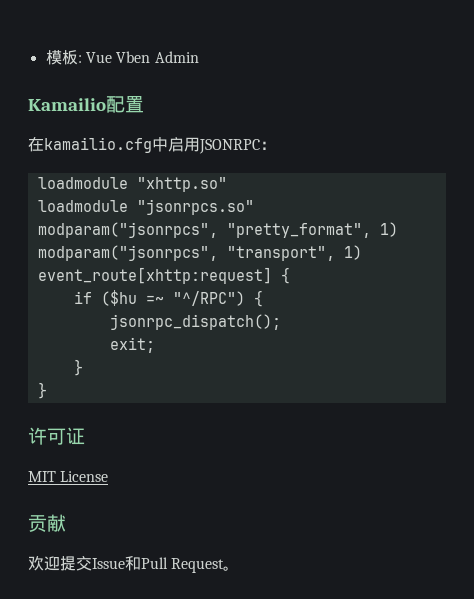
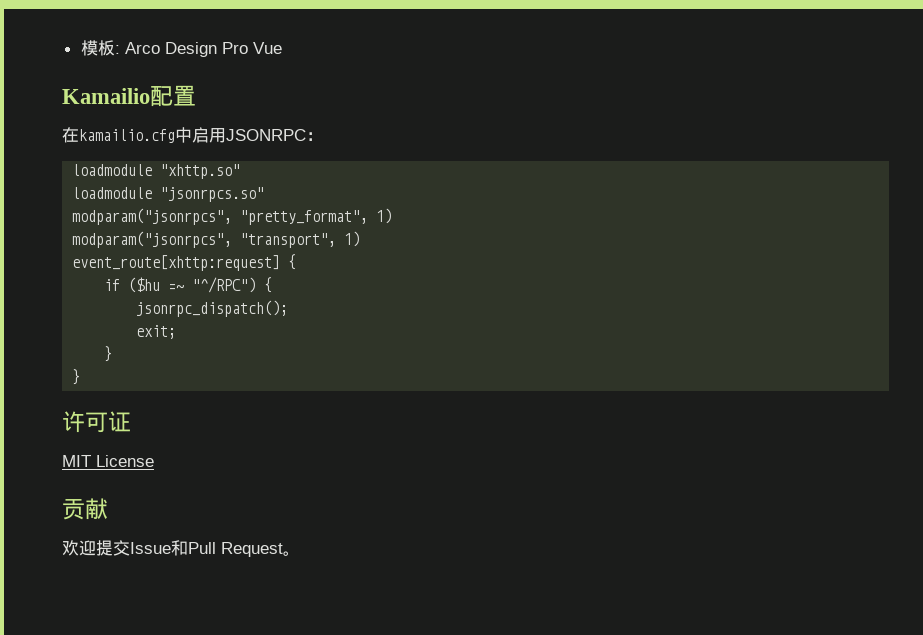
- 模板: Vue Vben Admin
+ 模板: Arco Design Pro Vue

